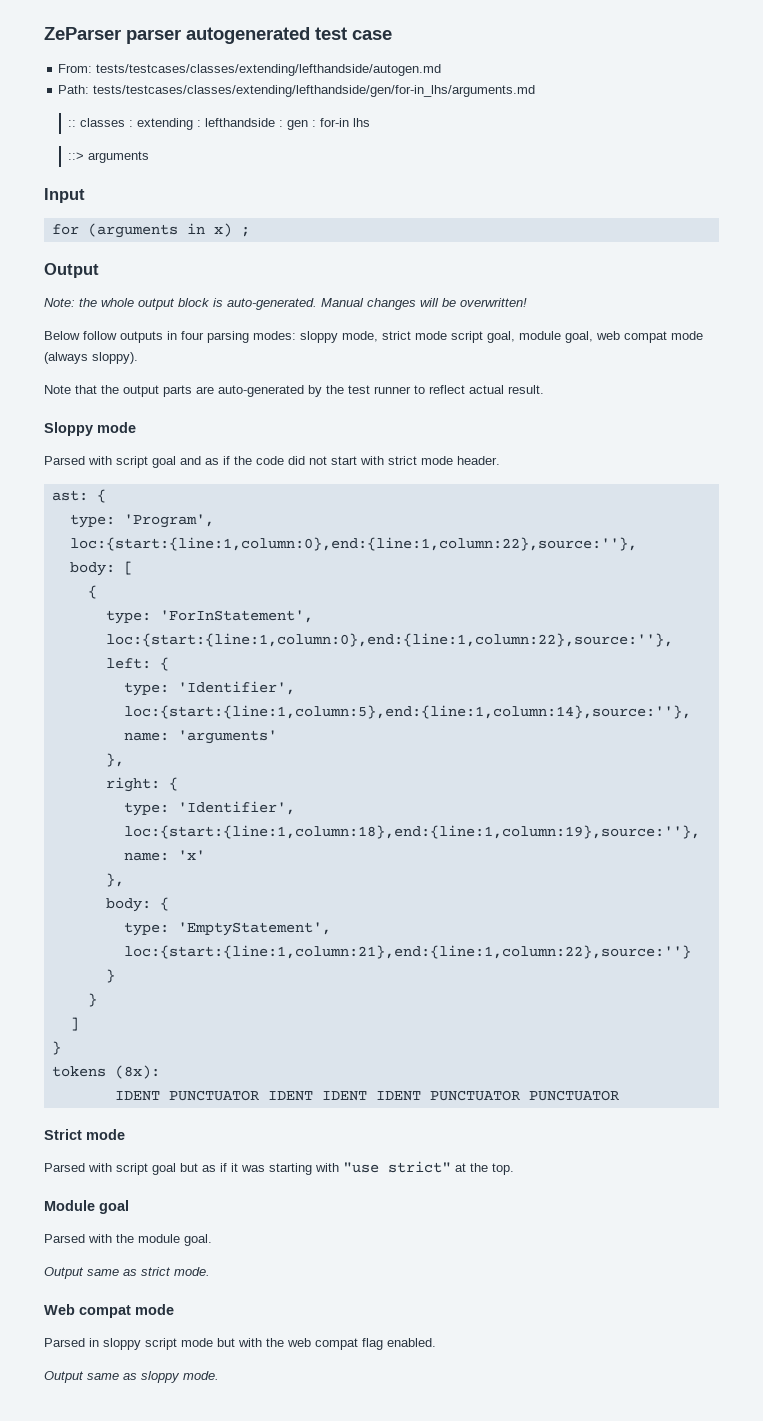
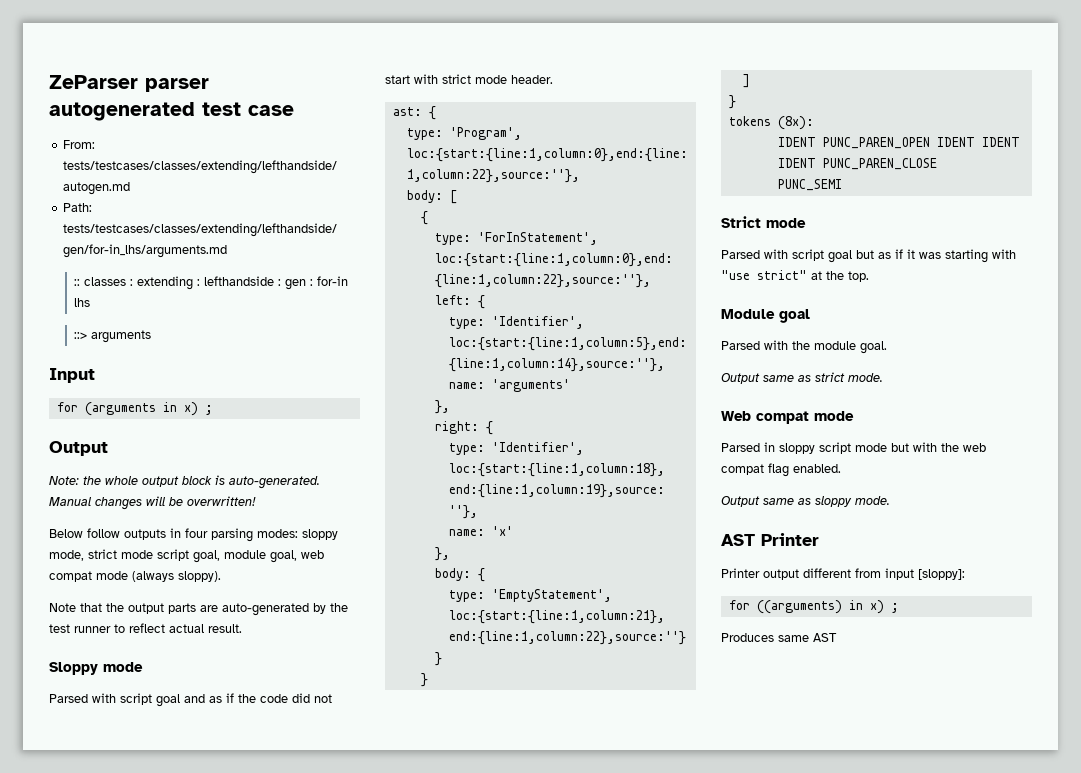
- IDENT PUNCTUATOR IDENT IDENT IDENT PUNCTUATOR PUNCTUATOR
+ IDENT PUNC_PAREN_OPEN IDENT IDENT IDENT PUNC_PAREN_CLOSE
+ PUNC_SEMI
+ AST Printer
+ Printer output different from input [sloppy]:
+ for ((arguments) in x) ;
+ Produces same AST

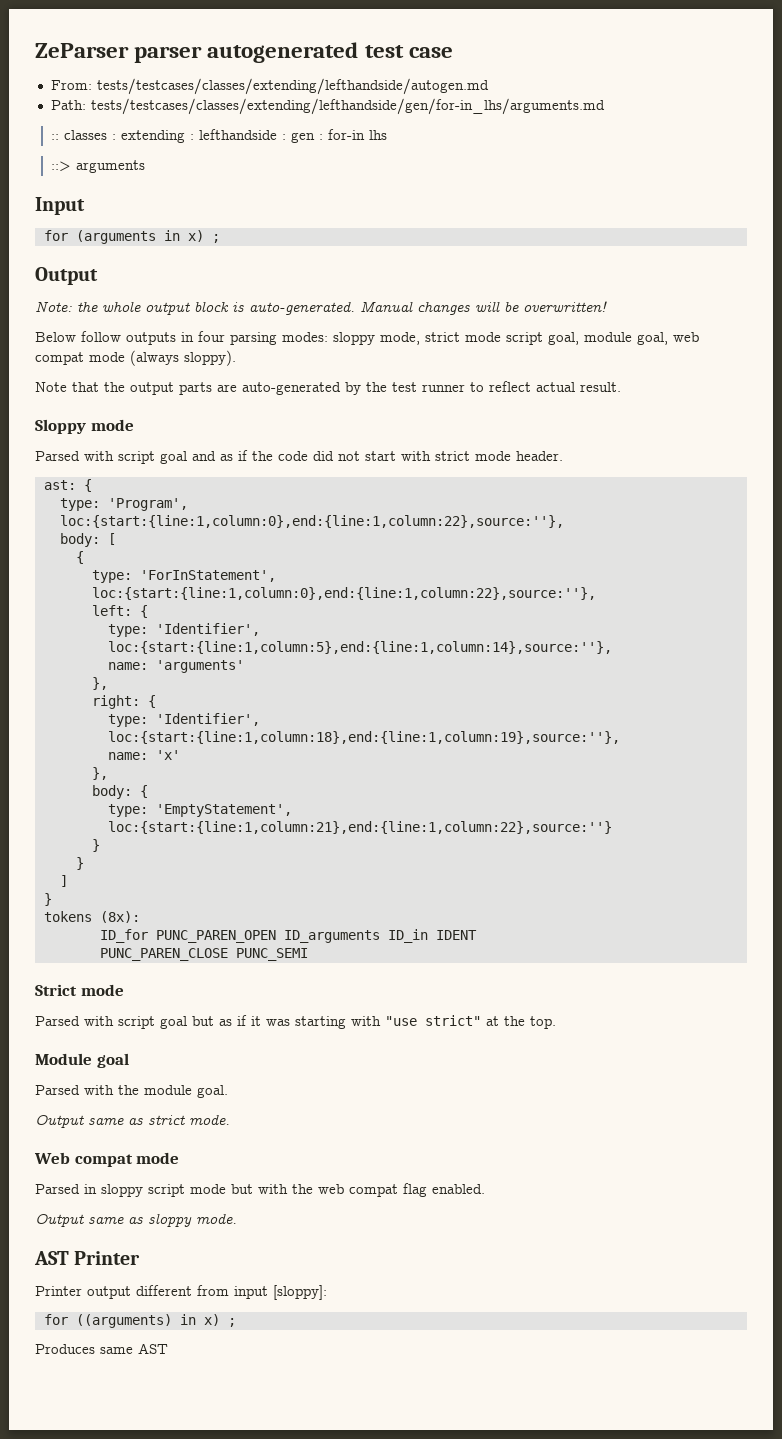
- IDENT PUNC_PAREN_OPEN IDENT IDENT IDENT PUNC_PAREN_CLOSE
- PUNC_SEMI
+ ID_for PUNC_PAREN_OPEN ID_arguments ID_in IDENT
+ PUNC_PAREN_CLOSE PUNC_SEMI

